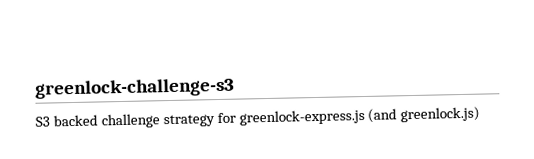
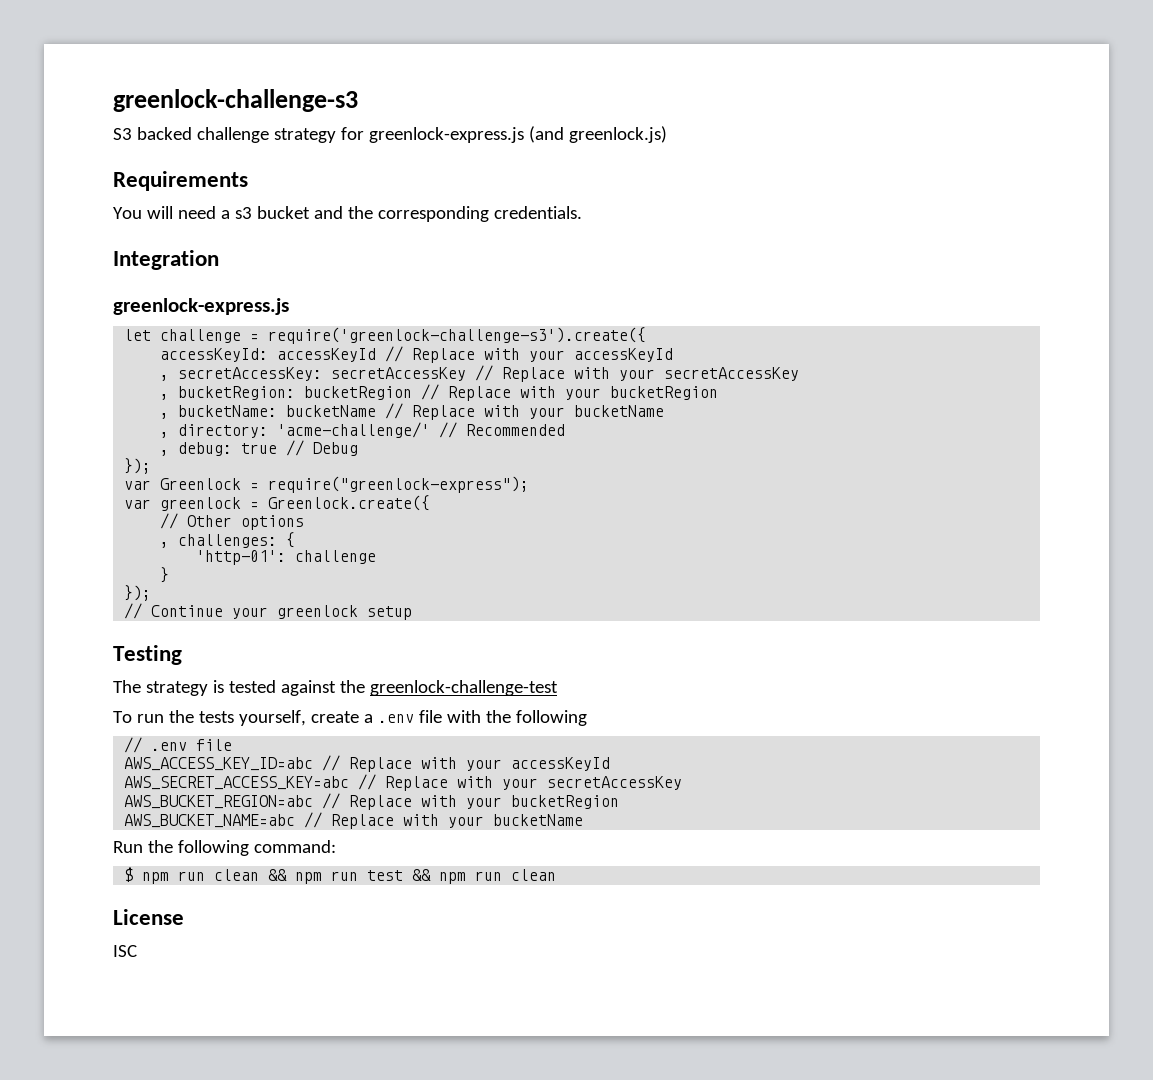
+ Requirements
+ You will need a s3 bucket and the corresponding credentials.
+ Integration
+ greenlock-express.js
+ let challenge = require('greenlock-challenge-s3').create({
+ accessKeyId: accessKeyId // Replace with your accessKeyId
+ , secretAccessKey: secretAccessKey // Replace with your secretAccessKey
+ , bucketRegion: bucketRegion // Replace with your bucketRegion
+ , bucketName: bucketName // Replace with your bucketName
+ , directory: 'acme-challenge/' // Recommended
+ , debug: true // Debug
+ });
+ var Greenlock = require("greenlock-express");
+ var greenlock = Greenlock.create({
+ // Other options
+ , challenges: {
+ 'http-01': challenge
+ }
+ });
+ // Continue your greenlock setup
+ Testing
+ The strategy is tested against the greenlock-challenge-test
+ To run the tests yourself, create a .env file with the following
+ // .env file
+ AWS_ACCESS_KEY_ID=abc // Replace with your accessKeyId
+ AWS_SECRET_ACCESS_KEY=abc // Replace with your secretAccessKey
+ AWS_BUCKET_REGION=abc // Replace with your bucketRegion
+ AWS_BUCKET_NAME=abc // Replace with your bucketName
+ Run the following command:
+ $ npm run clean && npm run test && npm run clean
+ License
+ ISC

